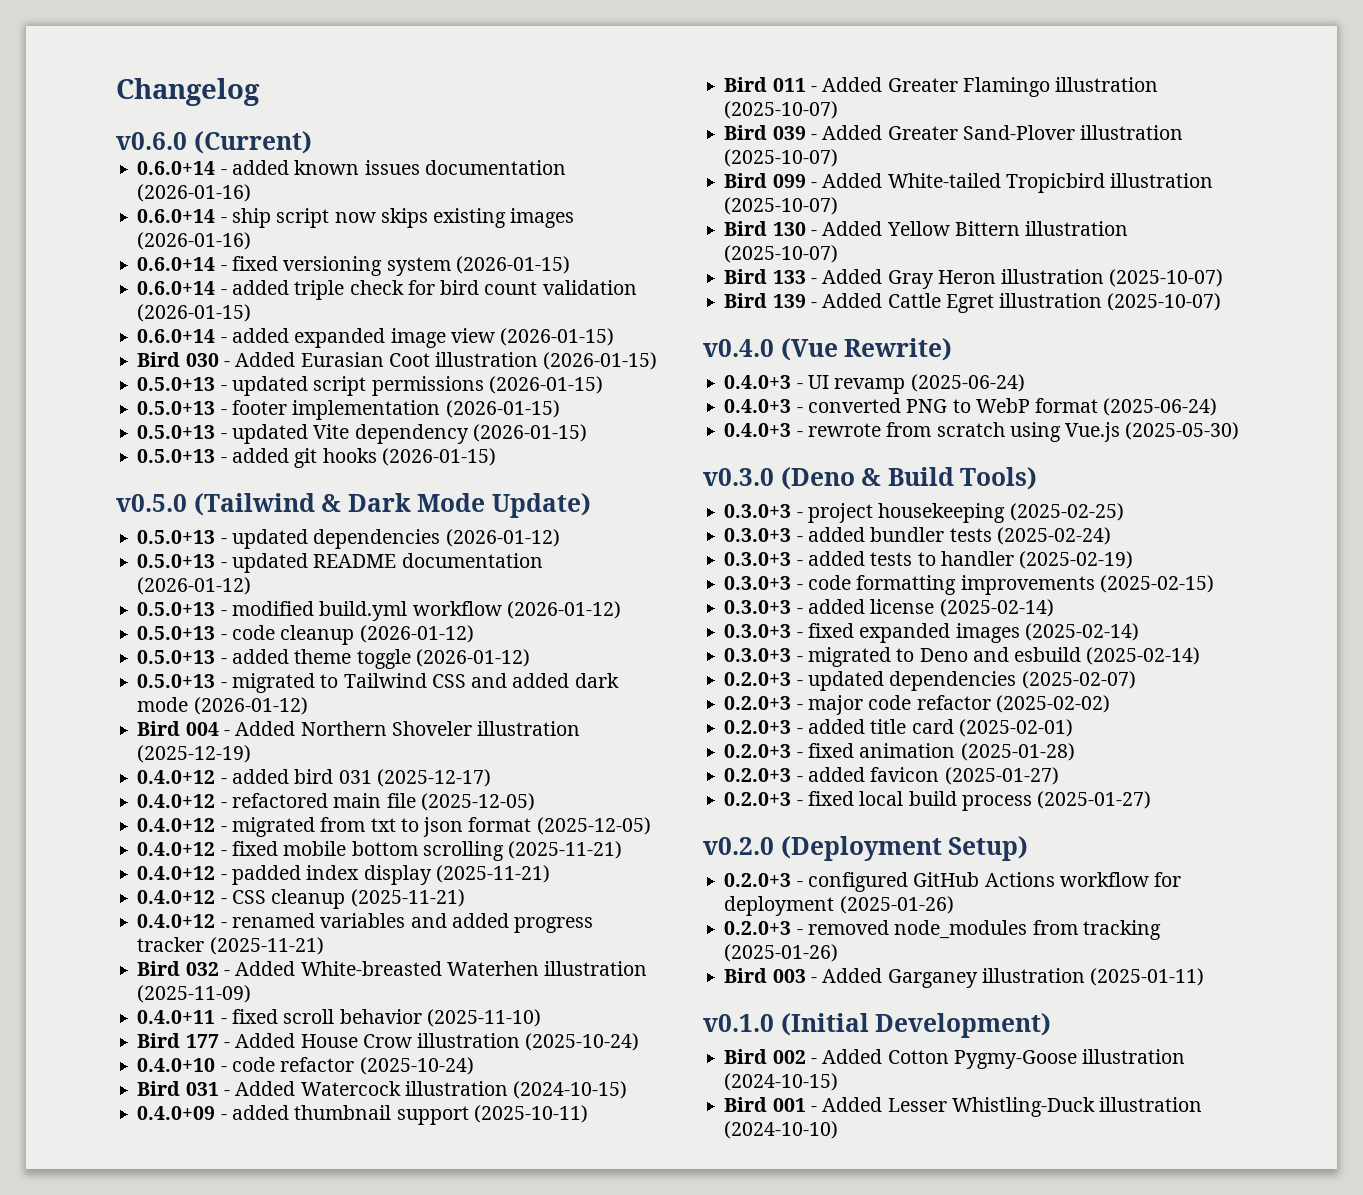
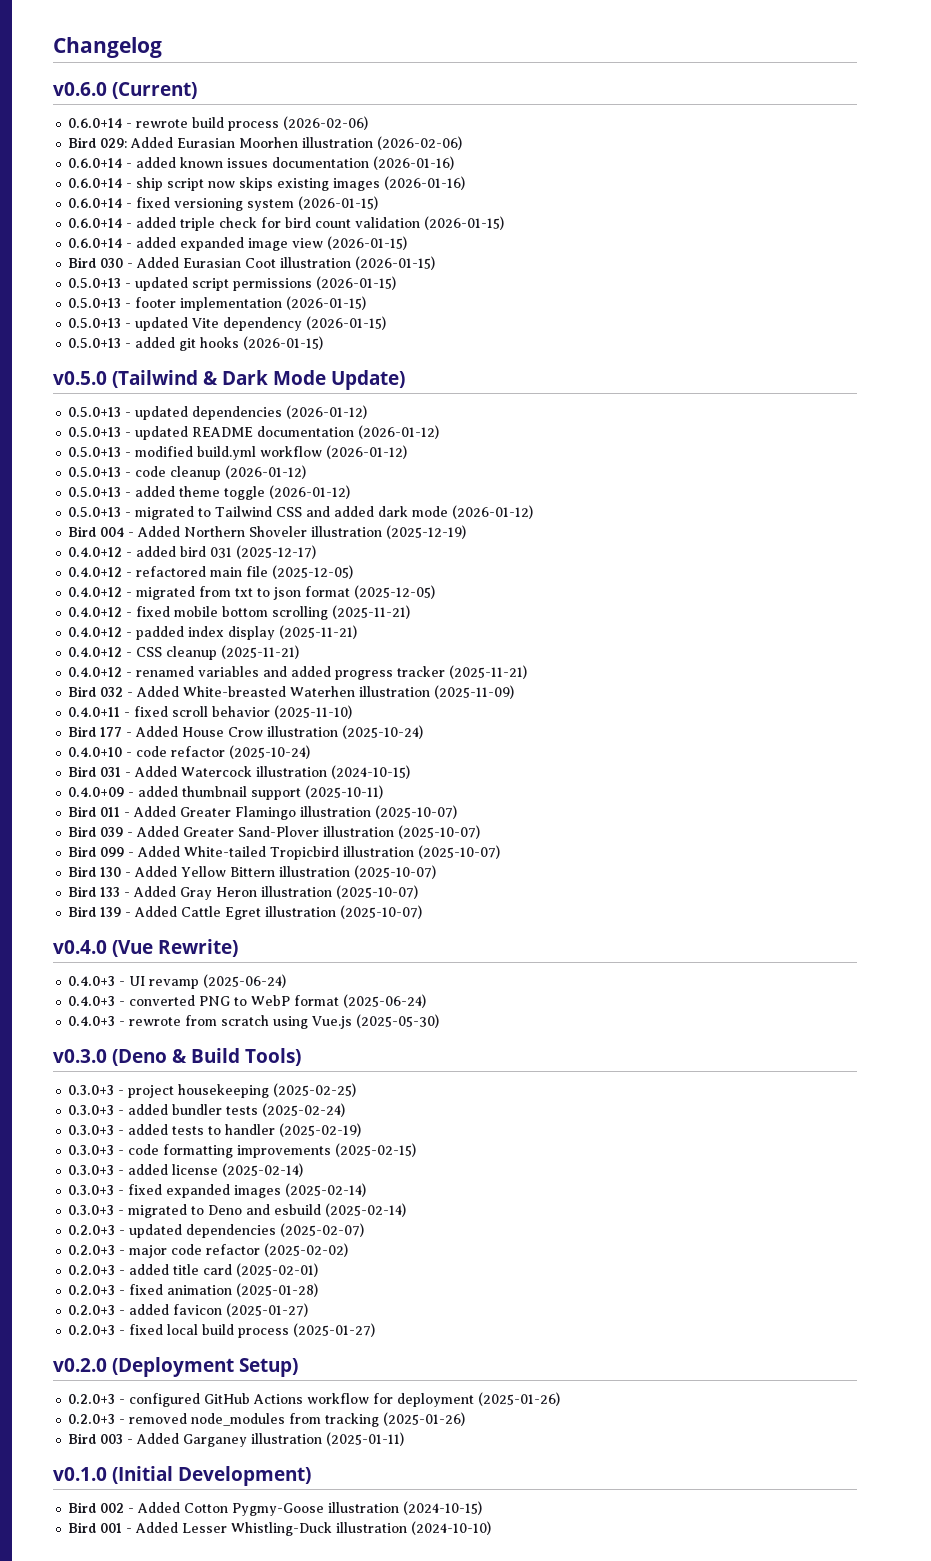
+ 0.6.0+14 - rewrote build process (2026-02-06)
+ Bird 029: Added Eurasian Moorhen illustration (2026-02-06)

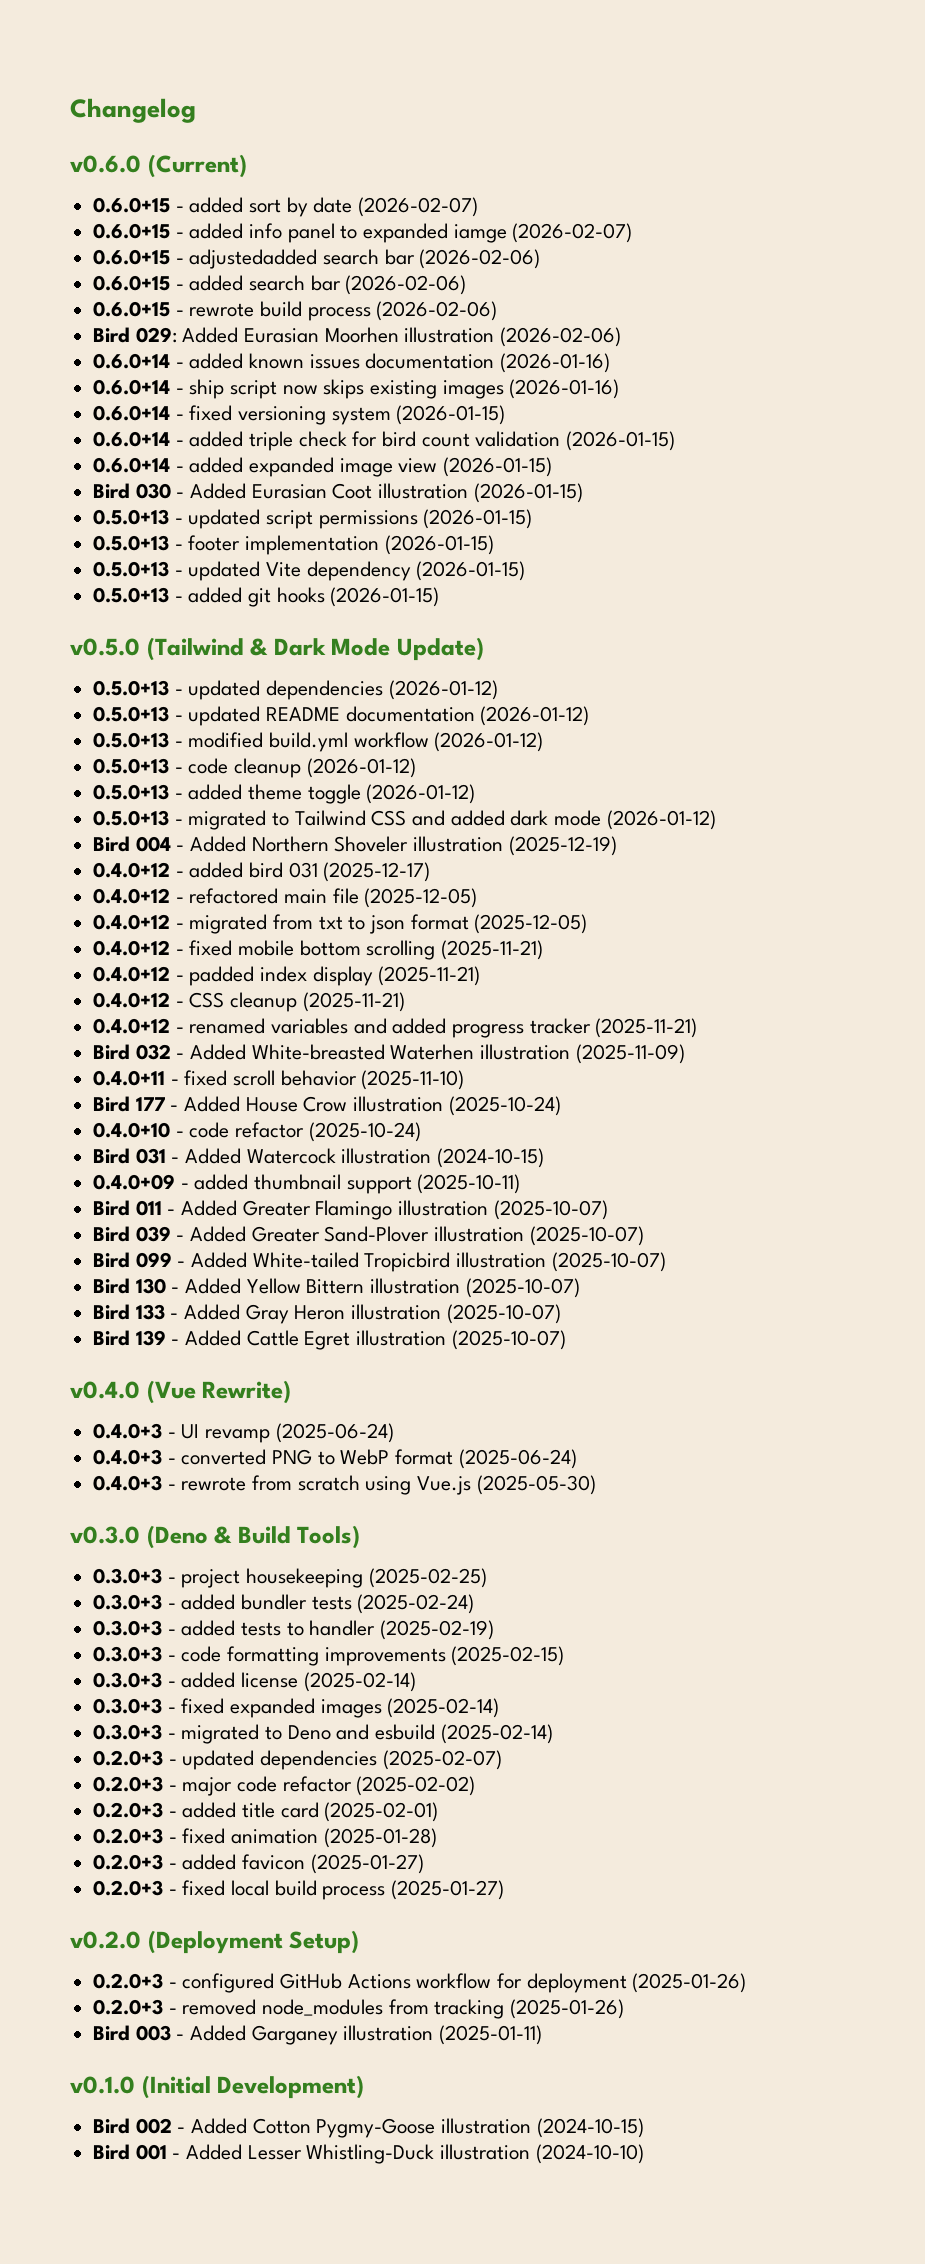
- 0.6.0+14 - rewrote build process (2026-02-06)
+ 0.6.0+15 - added sort by date (2026-02-07)
+ 0.6.0+15 - added info panel to expanded iamge (2026-02-07)
+ 0.6.0+15 - adjustedadded search bar (2026-02-06)
+ 0.6.0+15 - added search bar (2026-02-06)
+ 0.6.0+15 - rewrote build process (2026-02-06)

